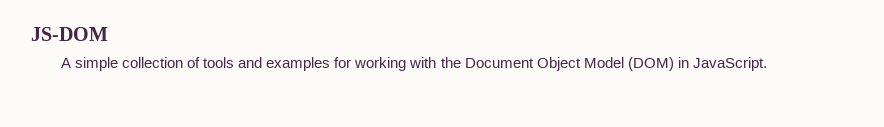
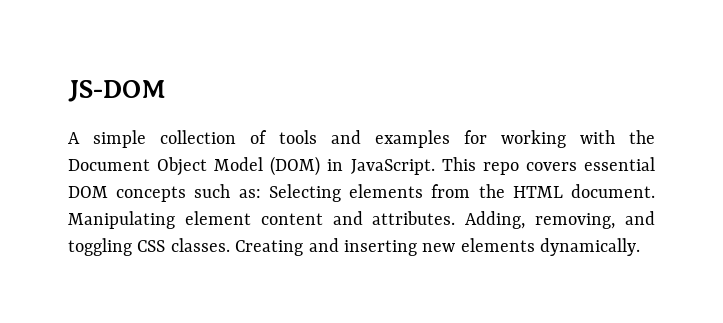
+ This repo covers essential DOM concepts such as: Selecting elements from the HTML document. Manipulating element content and attributes. Adding, removing, and toggling CSS classes. Creating and inserting new elements dynamically.

